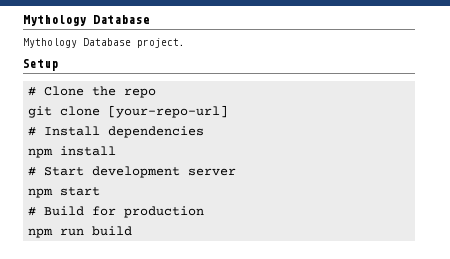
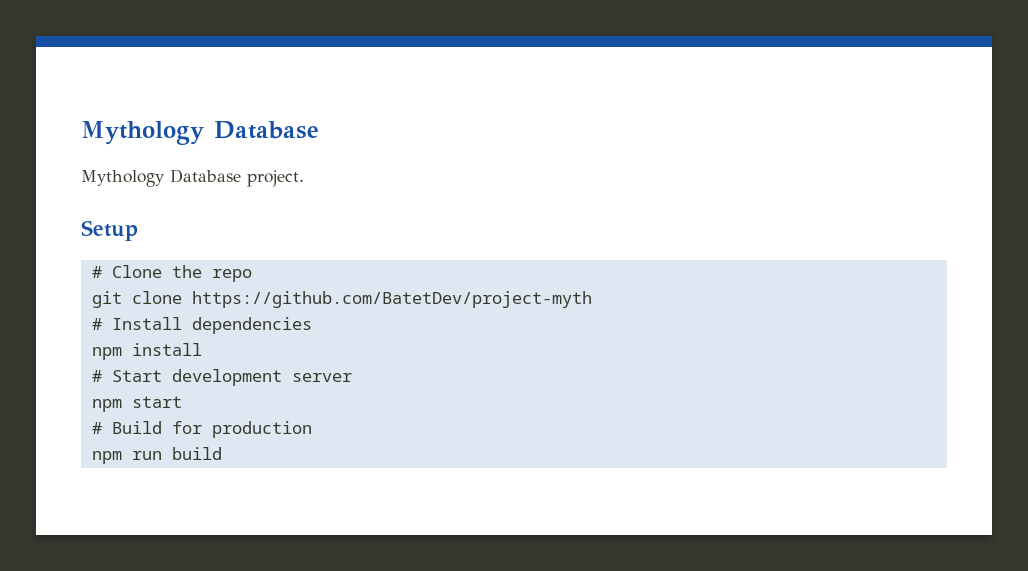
- git clone [your-repo-url]
+ git clone https://github.com/BatetDev/project-myth

